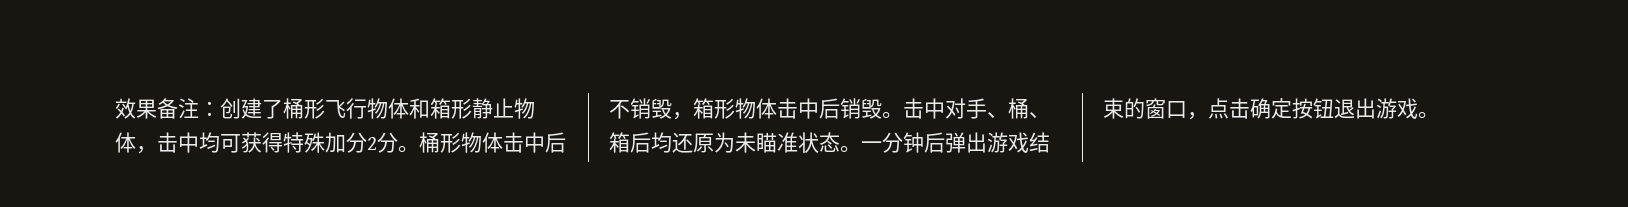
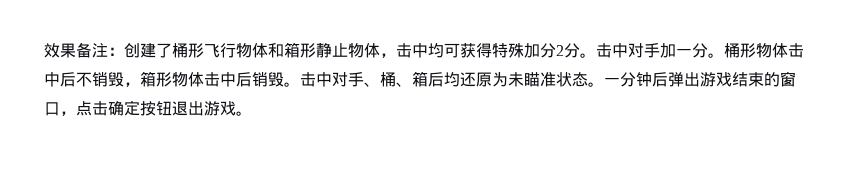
+ 击中对手加一分。

